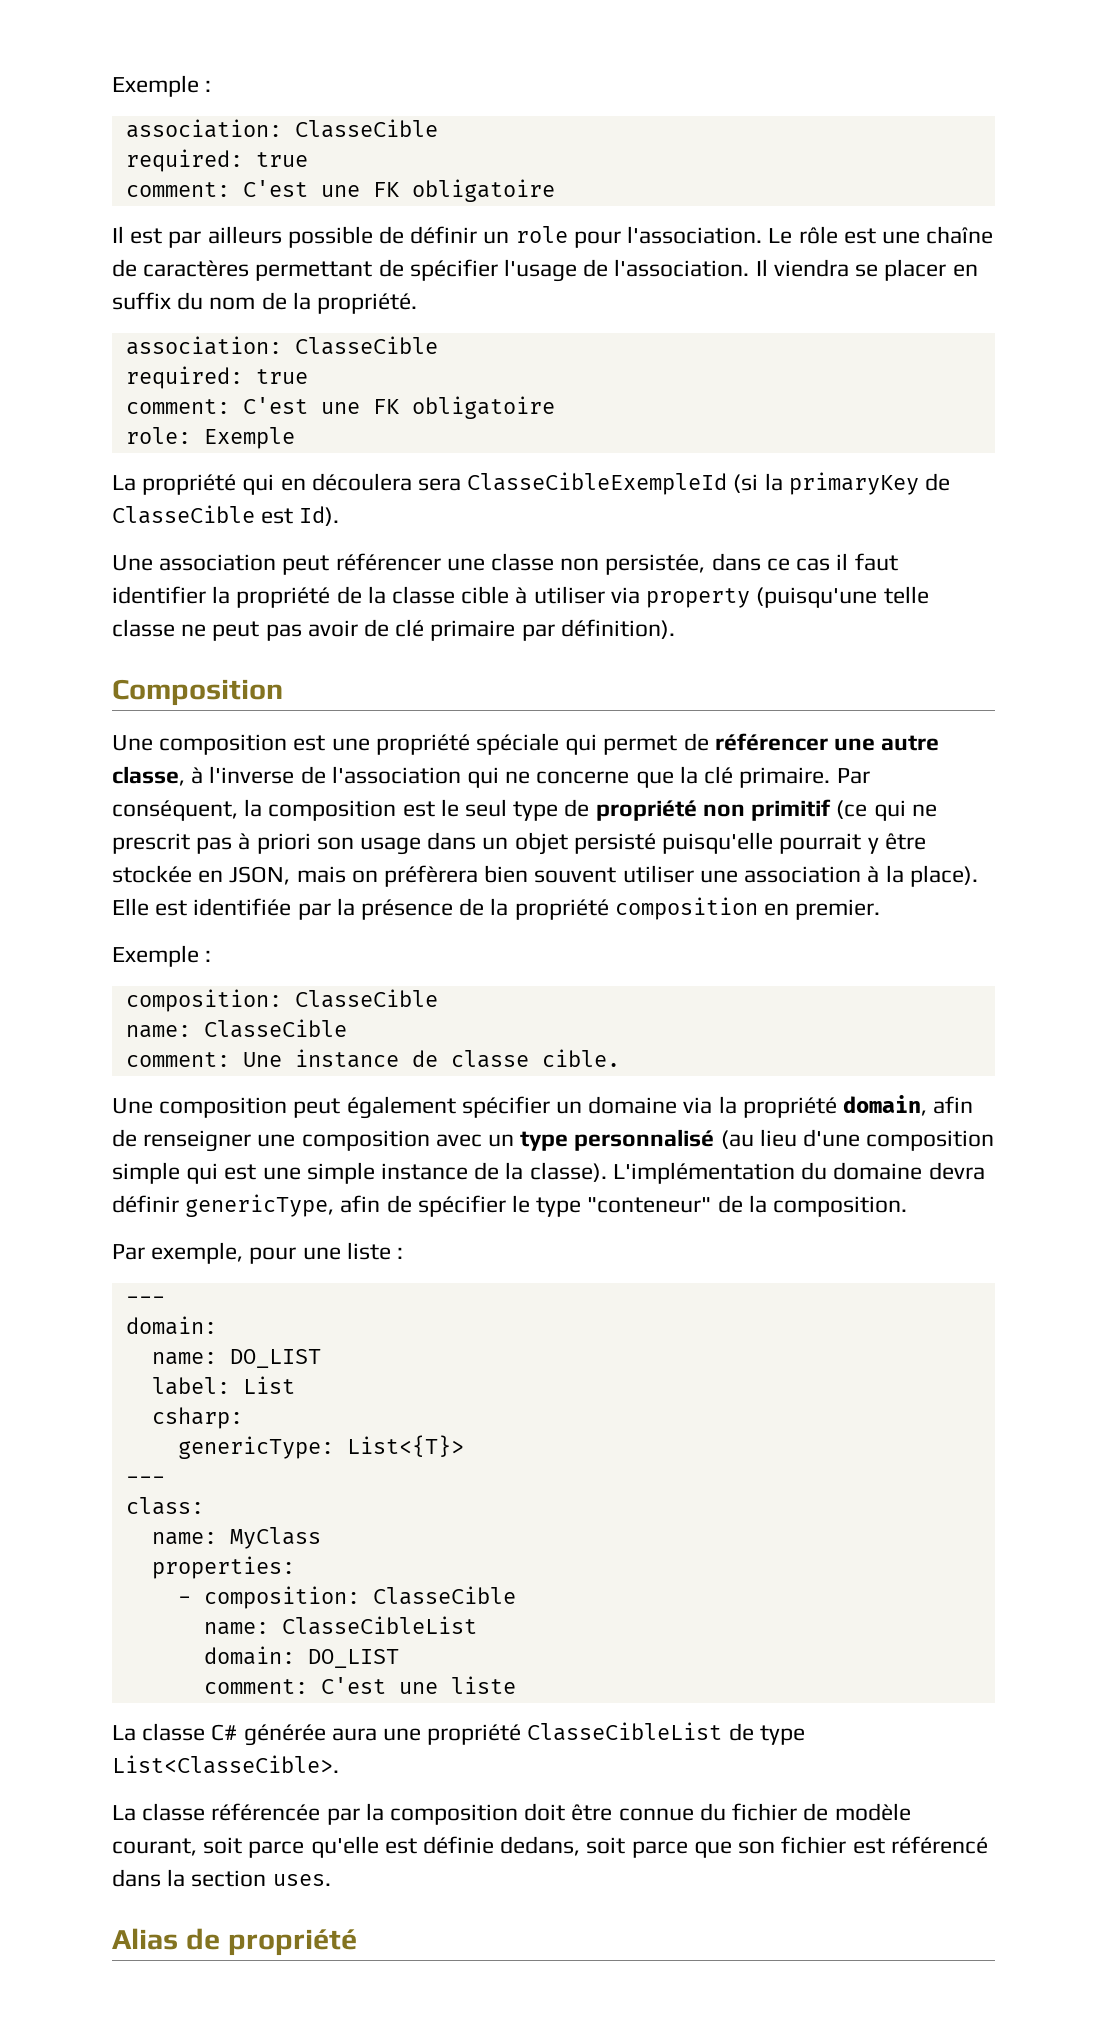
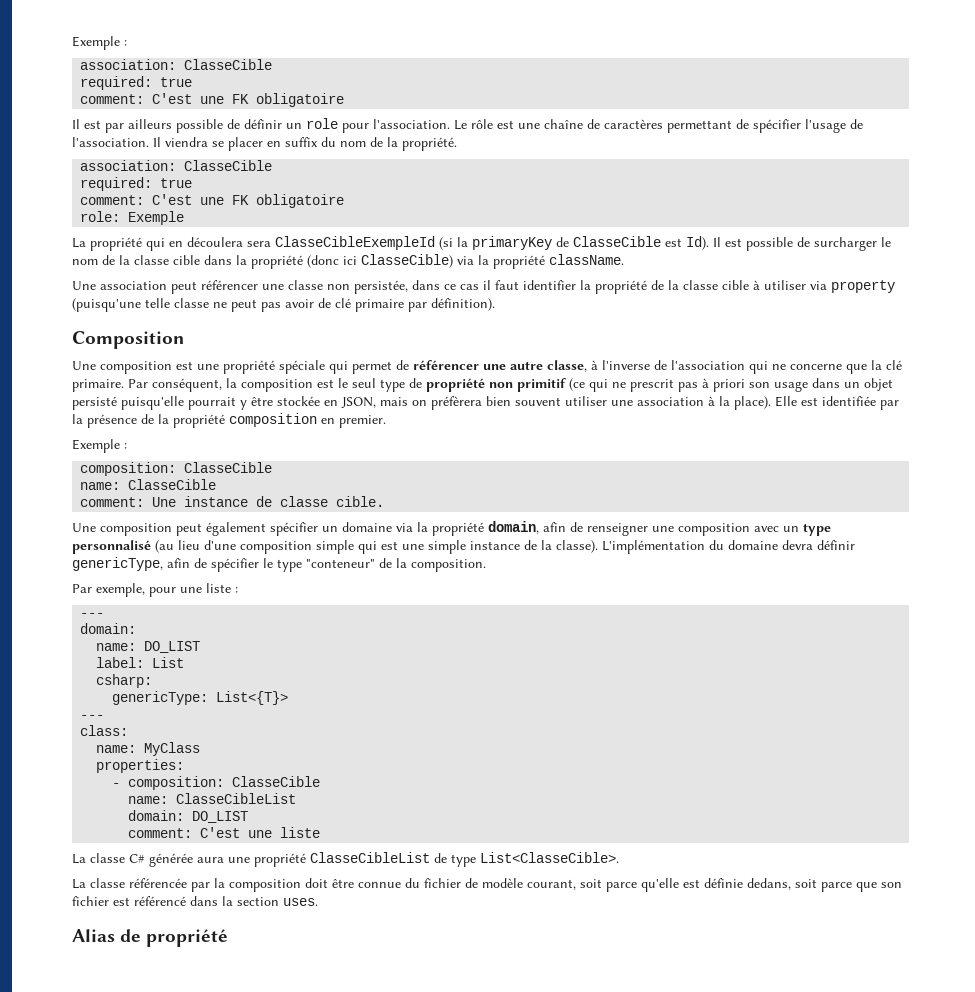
- La propriété qui en découlera sera ClasseCibleExempleId (si la primaryKey de ClasseCible est Id).
+ La propriété qui en découlera sera ClasseCibleExempleId (si la primaryKey de ClasseCible est Id). Il est possible de surcharger le nom de la classe cible dans la propriété (donc ici ClasseCible) via la propriété className.

